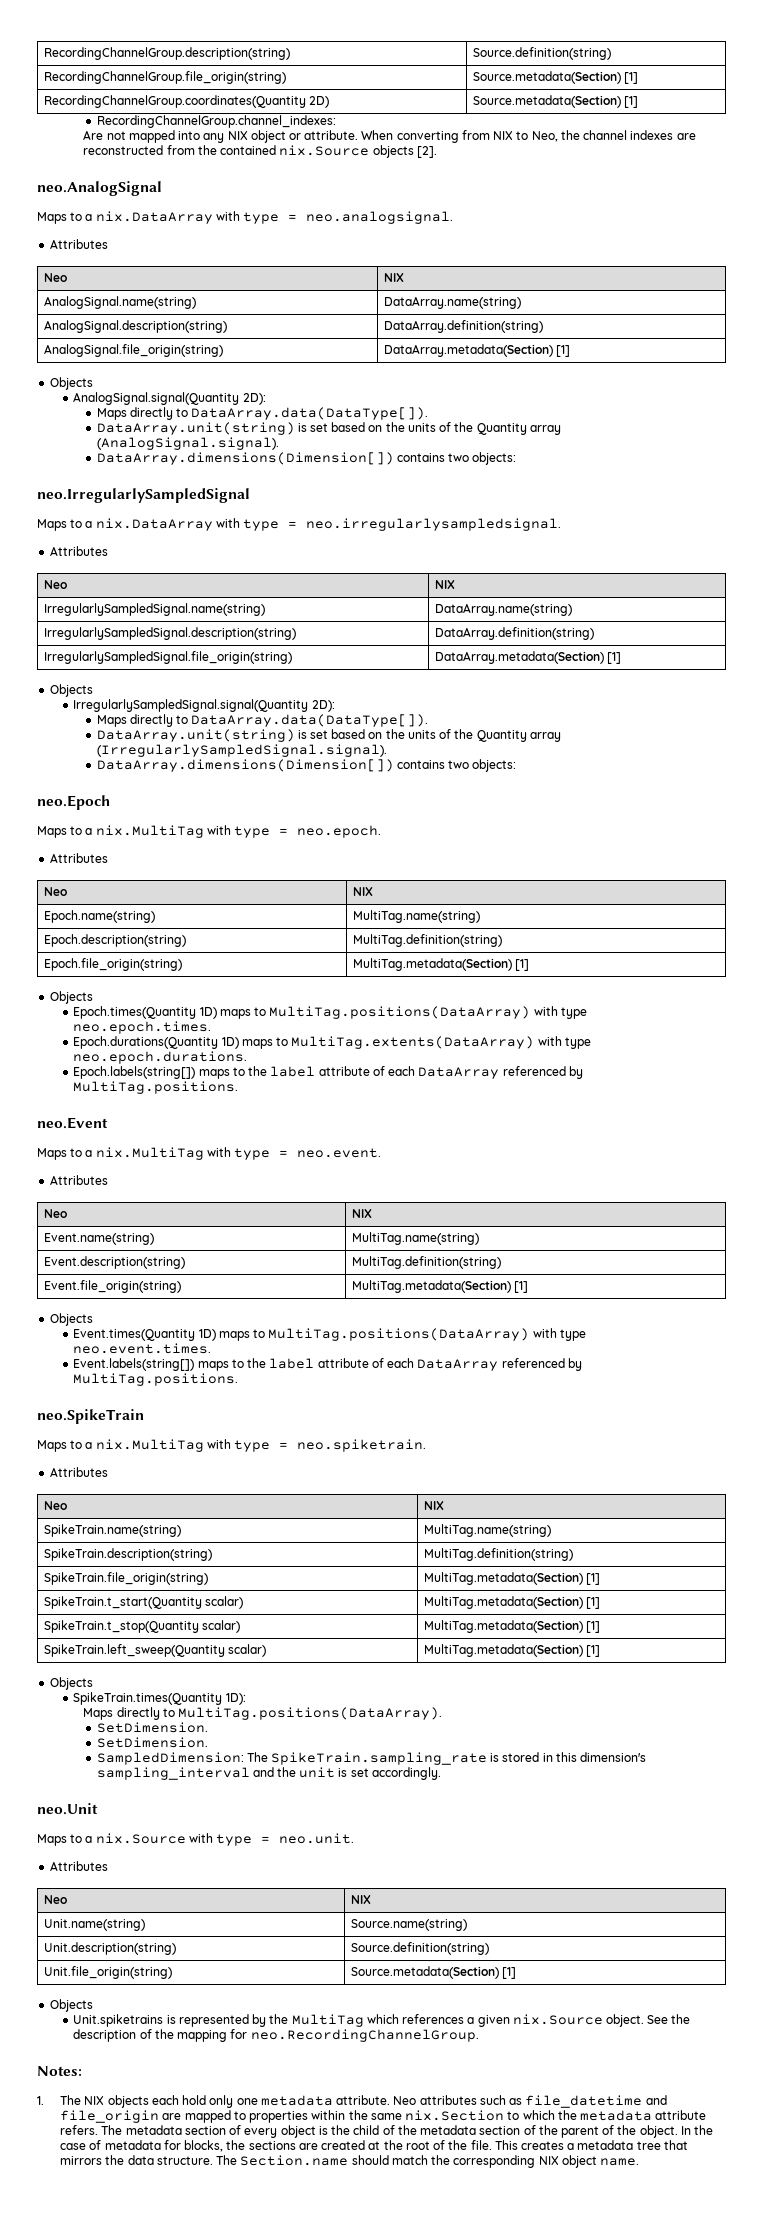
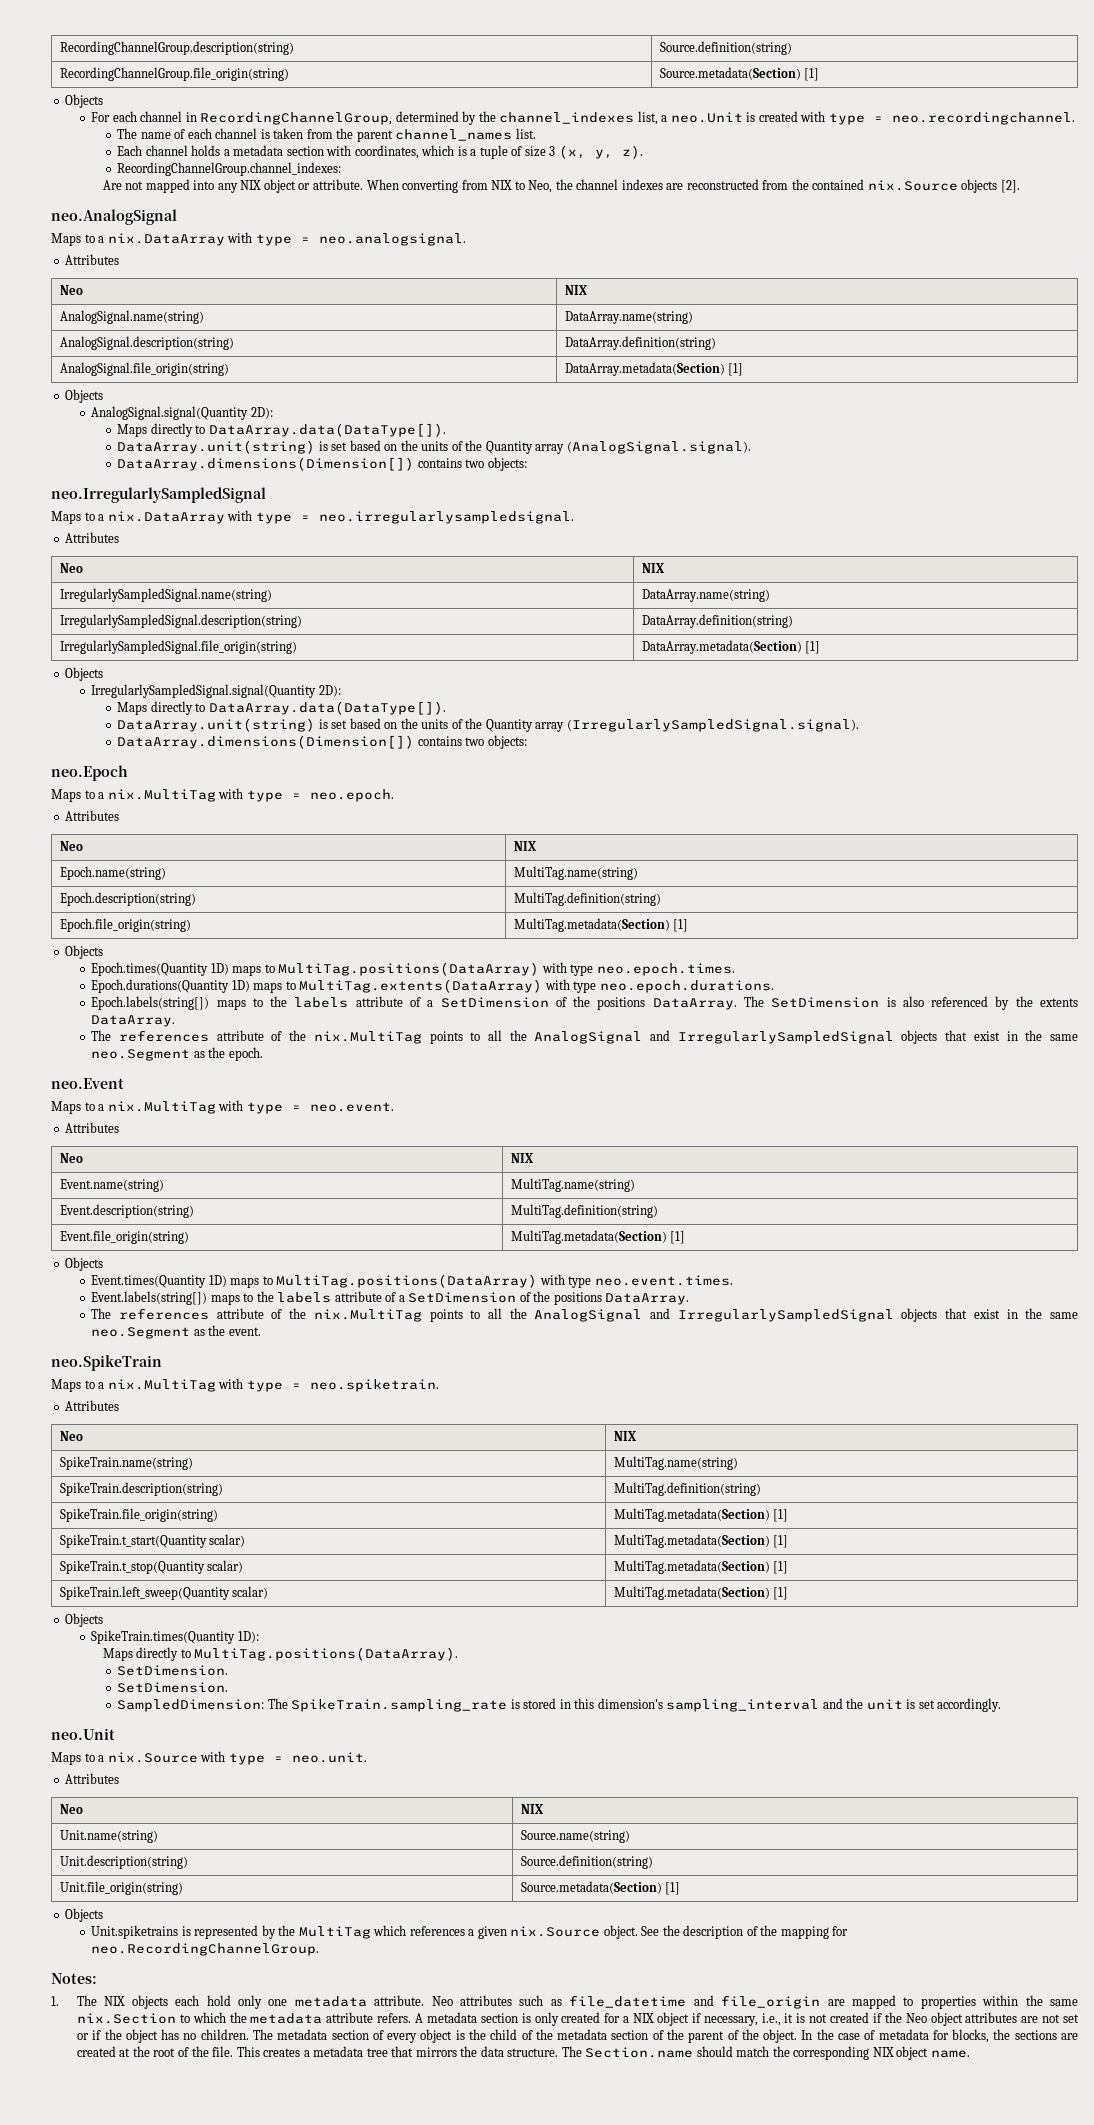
  RecordingChannelGroup.file_origin(string) | Source.metadata(Section) [1]
- RecordingChannelGroup.coordinates(Quantity 2D) | Source.metadata(Section) [1]
+ Objects
+ For each channel in RecordingChannelGroup, determined by the channel_indexes list, a neo.Unit is created with type = neo.recordingchannel.
+ The name of each channel is taken from the parent channel_names list.
+ Each channel holds a metadata section with coordinates, which is a tuple of size 3 (x, y, z).
- Epoch.labels(string[]) maps to the label attribute of each DataArray referenced by MultiTag.positions.
+ Epoch.labels(string[]) maps to the labels attribute of a SetDimension of the positions DataArray. The SetDimension is also referenced by the extents DataArray.
+ The references attribute of the nix.MultiTag points to all the AnalogSignal and IrregularlySampledSignal objects that exist in the same neo.Segment as the epoch.
- Event.labels(string[]) maps to the label attribute of each DataArray referenced by MultiTag.positions.
+ Event.labels(string[]) maps to the labels attribute of a SetDimension of the positions DataArray.
+ The references attribute of the nix.MultiTag points to all the AnalogSignal and IrregularlySampledSignal objects that exist in the same neo.Segment as the event.
+ A metadata section is only created for a NIX object if necessary, i.e., it is not created if the Neo object attributes are not set or if the object has no children.

